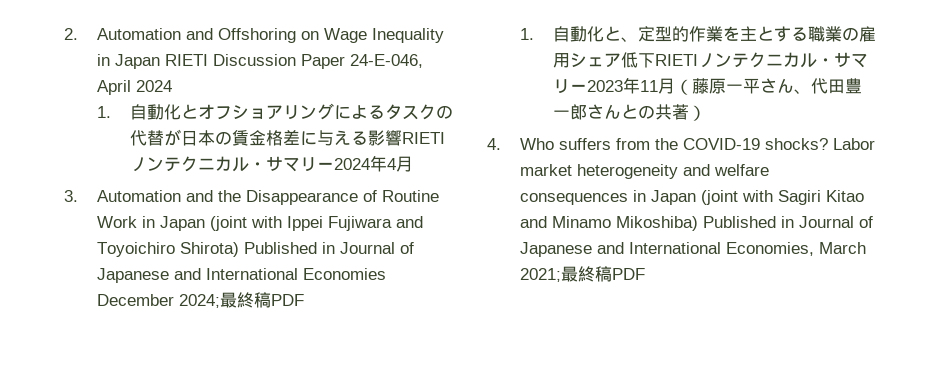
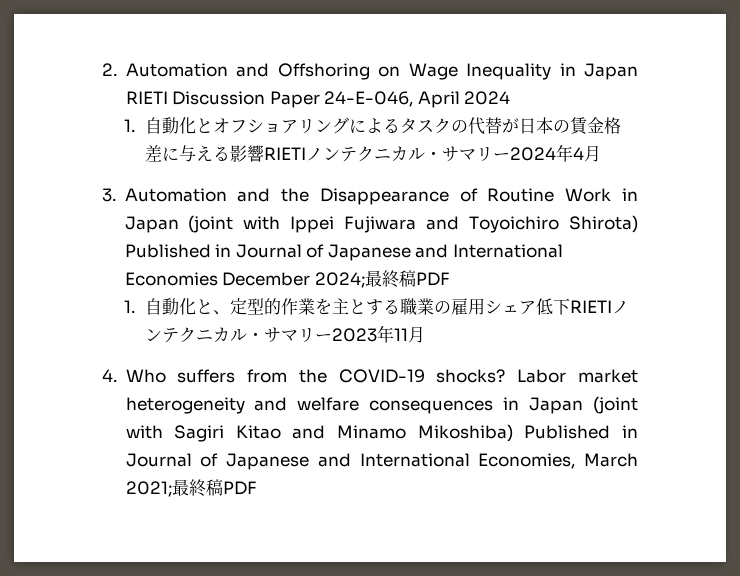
- 1.自動化と、定型的作業を主とする職業の雇用シェア低下RIETIノンテクニカル・サマリー2023年11月（藤原一平さん、代田豊一郎さんとの共著）
+ 1.自動化と、定型的作業を主とする職業の雇用シェア低下RIETIノンテクニカル・サマリー2023年11月

